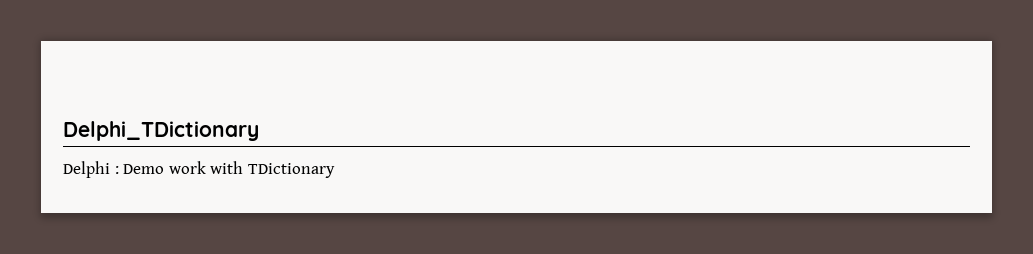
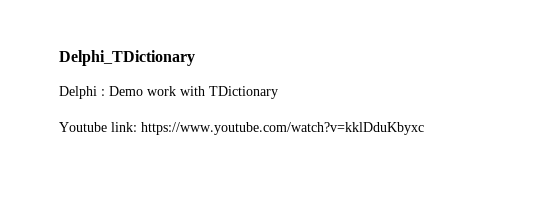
+ Youtube link: https://www.youtube.com/watch?v=kklDduKbyxc

